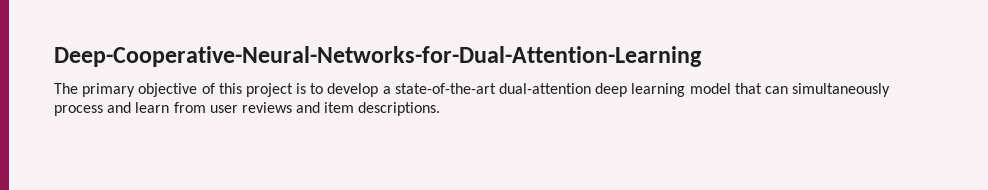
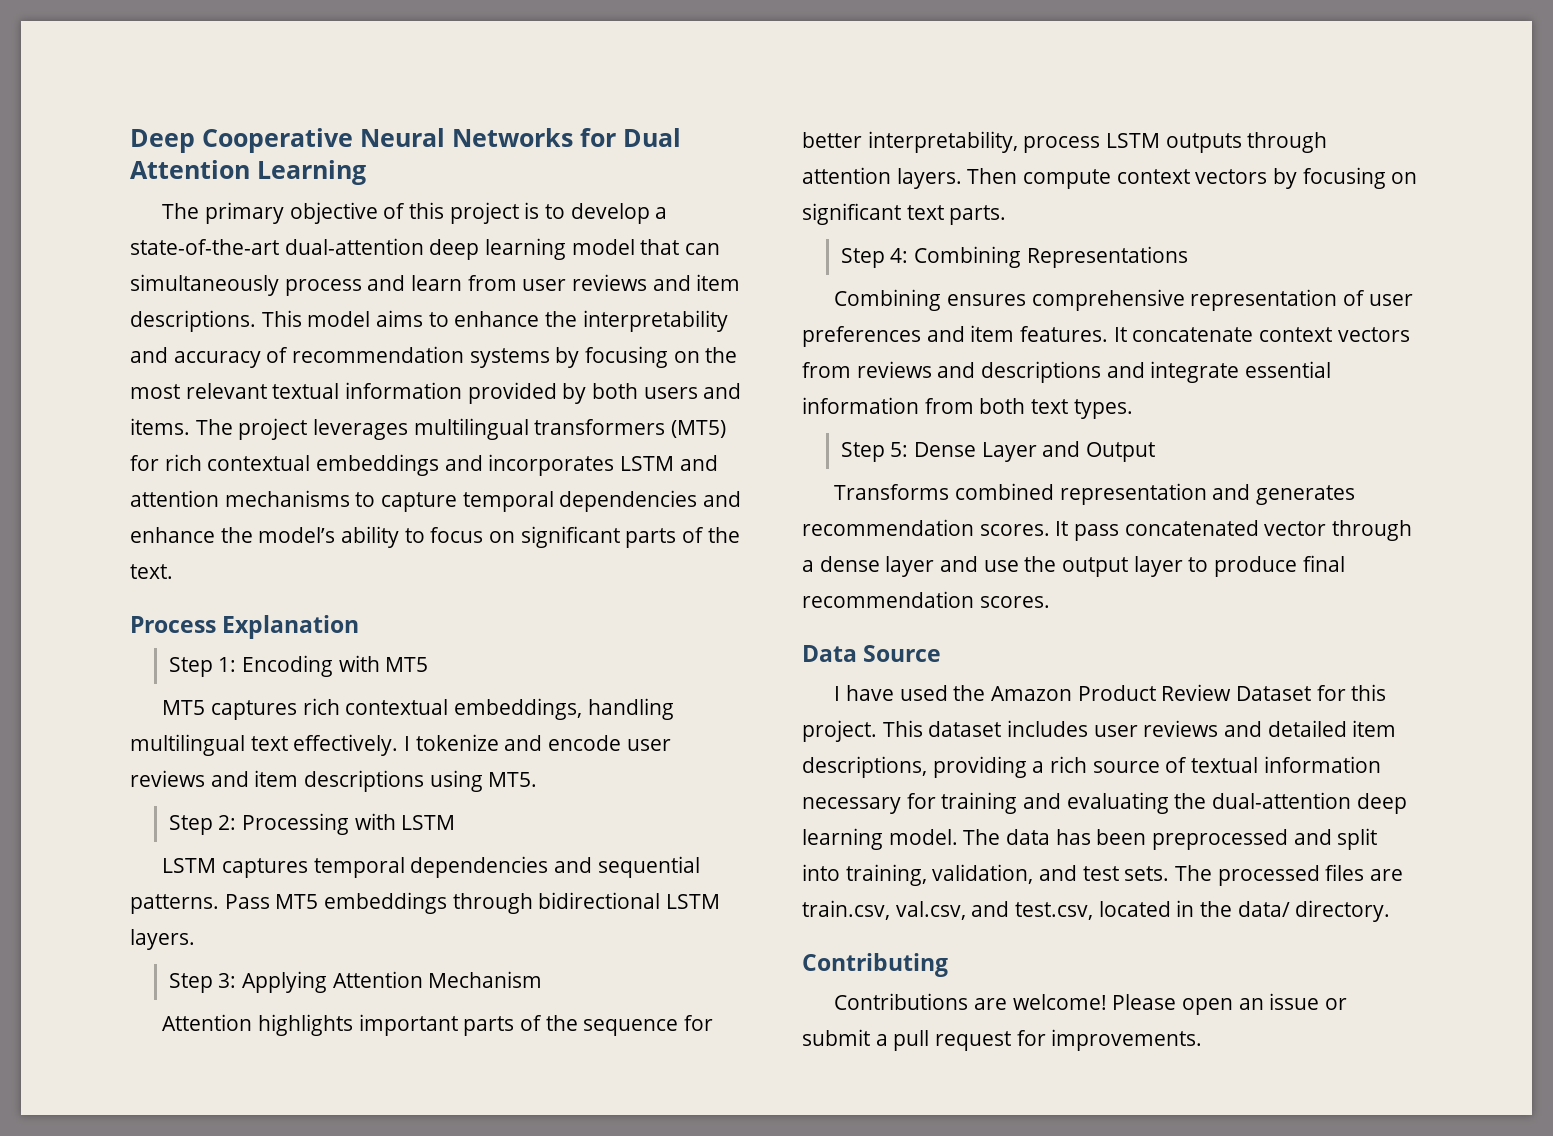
- Deep-Cooperative-Neural-Networks-for-Dual-Attention-Learning
+ Deep Cooperative Neural Networks for Dual Attention Learning
+ This model aims to enhance the interpretability and accuracy of recommendation systems by focusing on the most relevant textual information provided by both users and items. The project leverages multilingual transformers (MT5) for rich contextual embeddings and incorporates LSTM and attention mechanisms to capture temporal dependencies and enhance the model’s ability to focus on significant parts of the text.
+ Process Explanation
+ Step 1: Encoding with MT5
+ MT5 captures rich contextual embeddings, handling multilingual text effectively. I tokenize and encode user reviews and item descriptions using MT5.
+ Step 2: Processing with LSTM
+ LSTM captures temporal dependencies and sequential patterns. Pass MT5 embeddings through bidirectional LSTM layers.
+ Step 3: Applying Attention Mechanism
+ Attention highlights important parts of the sequence for better interpretability, process LSTM outputs through attention layers. Then compute context vectors by focusing on significant text parts.
+ Step 4: Combining Representations
+ Combining ensures comprehensive representation of user preferences and item features. It concatenate context vectors from reviews and descriptions and integrate essential information from both text types.
+ Step 5: Dense Layer and Output
+ Transforms combined representation and generates recommendation scores. It pass concatenated vector through a dense layer and use the output layer to produce final recommendation scores.
+ Data Source
+ I have used the Amazon Product Review Dataset for this project. This dataset includes user reviews and detailed item descriptions, providing a rich source of textual information necessary for training and evaluating the dual-attention deep learning model. The data has been preprocessed and split into training, validation, and test sets. The processed files are train.csv, val.csv, and test.csv, located in the data/ directory.
+ Contributing
+ Contributions are welcome! Please open an issue or submit a pull request for improvements.

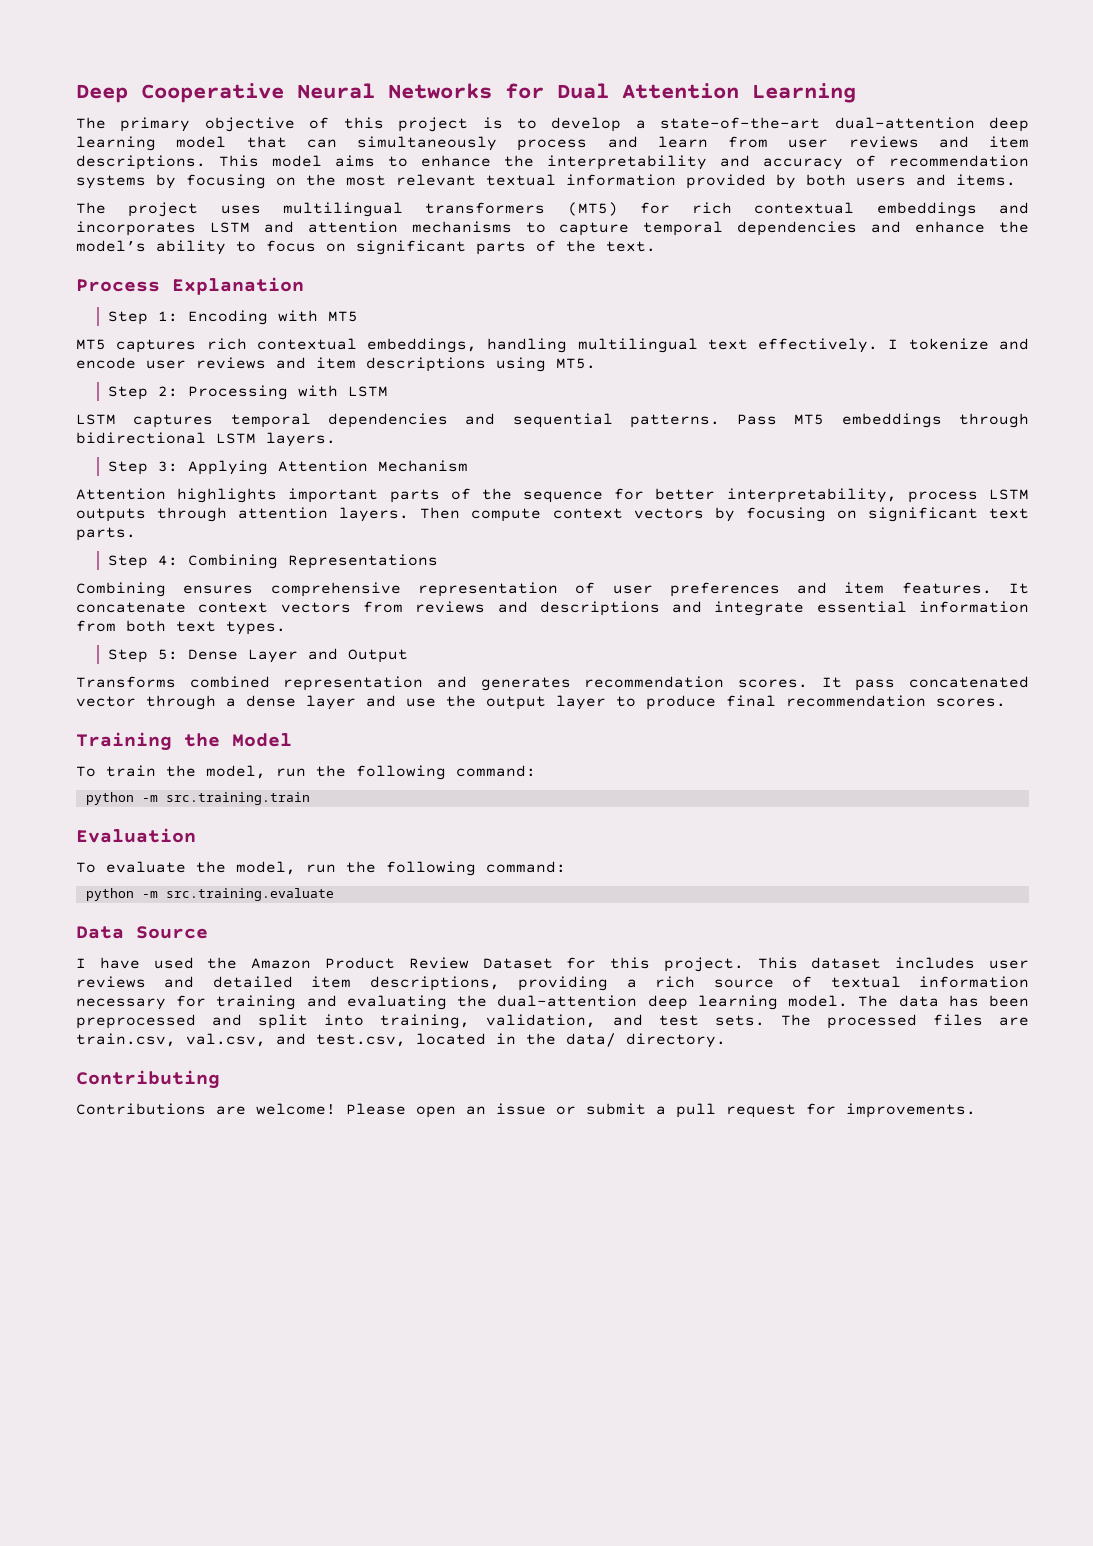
- This model aims to enhance the interpretability and accuracy of recommendation systems by focusing on the most relevant textual information provided by both users and items. The project leverages multilingual transformers (MT5) for rich contextual embeddings and incorporates LSTM and attention mechanisms to capture temporal dependencies and enhance the model’s ability to focus on significant parts of the text.
+ This model aims to enhance the interpretability and accuracy of recommendation systems by focusing on the most relevant textual information provided by both users and items.
+ The project uses multilingual transformers (MT5) for rich contextual embeddings and incorporates LSTM and attention mechanisms to capture temporal dependencies and enhance the model’s ability to focus on significant parts of the text.
+ Training the Model
+ To train the model, run the following command:
+ python -m src.training.train
+ Evaluation
+ To evaluate the model, run the following command:
+ python -m src.training.evaluate

